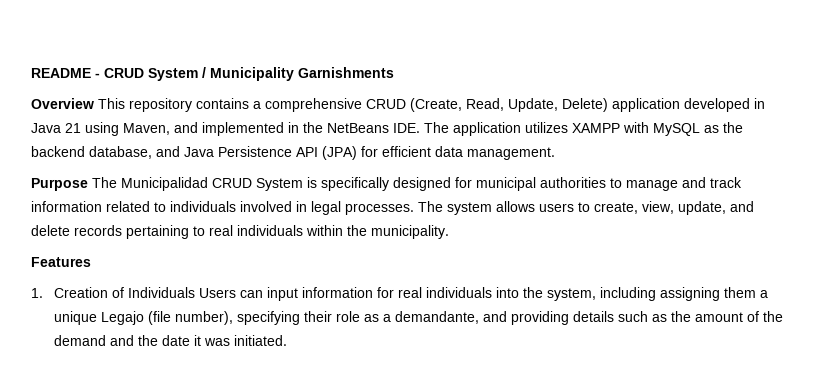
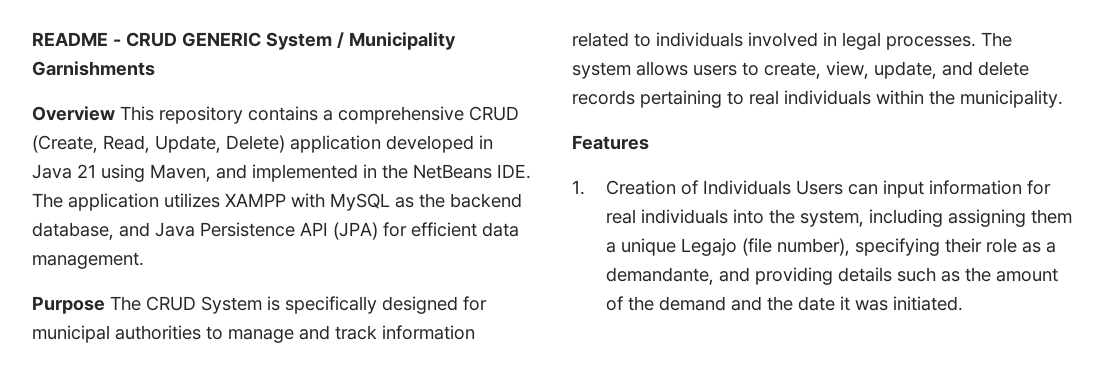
- README - CRUD System / Municipality Garnishments
+ README - CRUD GENERIC System / Municipality Garnishments
- Purpose The Municipalidad CRUD System is specifically designed for municipal authorities to manage and track information related to individuals involved in legal processes.
+ Purpose The CRUD System is specifically designed for municipal authorities to manage and track information related to individuals involved in legal processes.

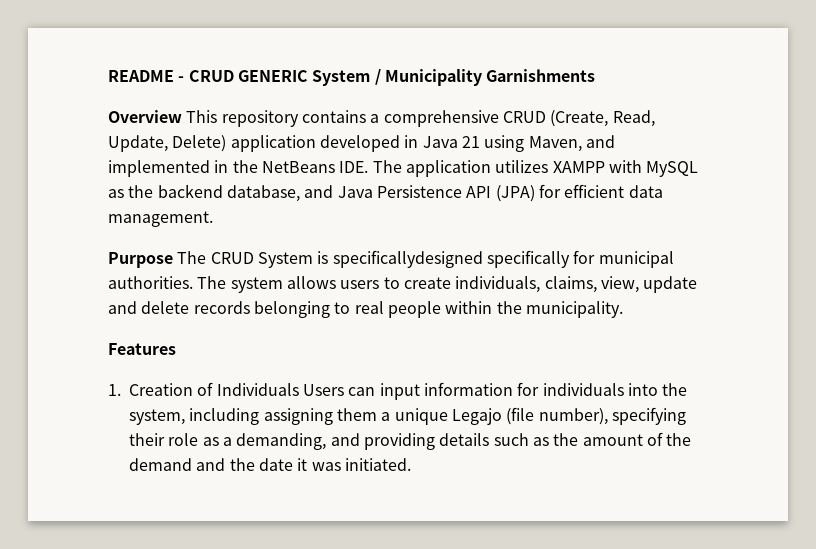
- Purpose The CRUD System is specifically designed for municipal authorities to manage and track information related to individuals involved in legal processes.
+ Purpose The CRUD System is specificallydesigned specifically for municipal authorities.
- The system allows users to create, view, update, and delete records pertaining to real individuals within the municipality.
+ The system allows users to create individuals, claims, view, update and delete records belonging to real people within the municipality.
- 1. Creation of Individuals Users can input information for real individuals into the system, including assigning them a unique Legajo (file number), specifying their role as a demandante, and providing details such as the amount of the demand and the date it was initiated.
+ 1. Creation of Individuals Users can input information for individuals into the system, including assigning them a unique Legajo (file number), specifying their role as a demanding, and providing details such as the amount of the demand and the date it was initiated.

